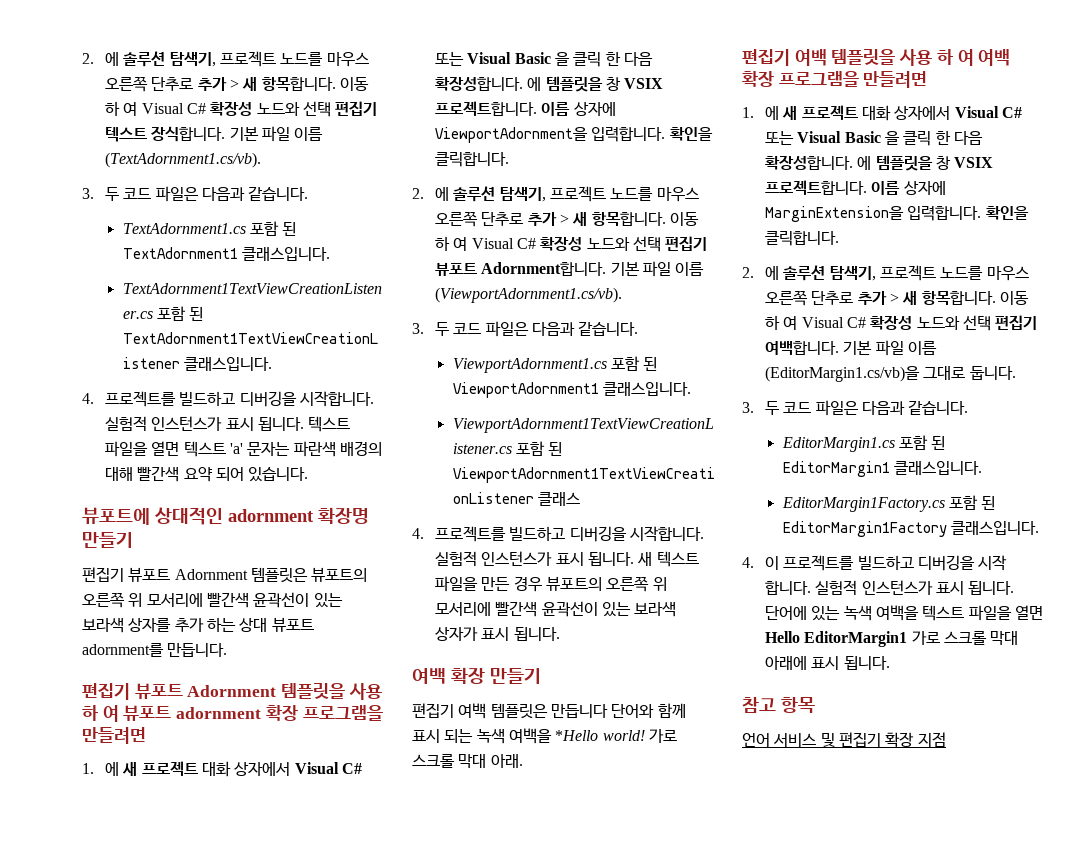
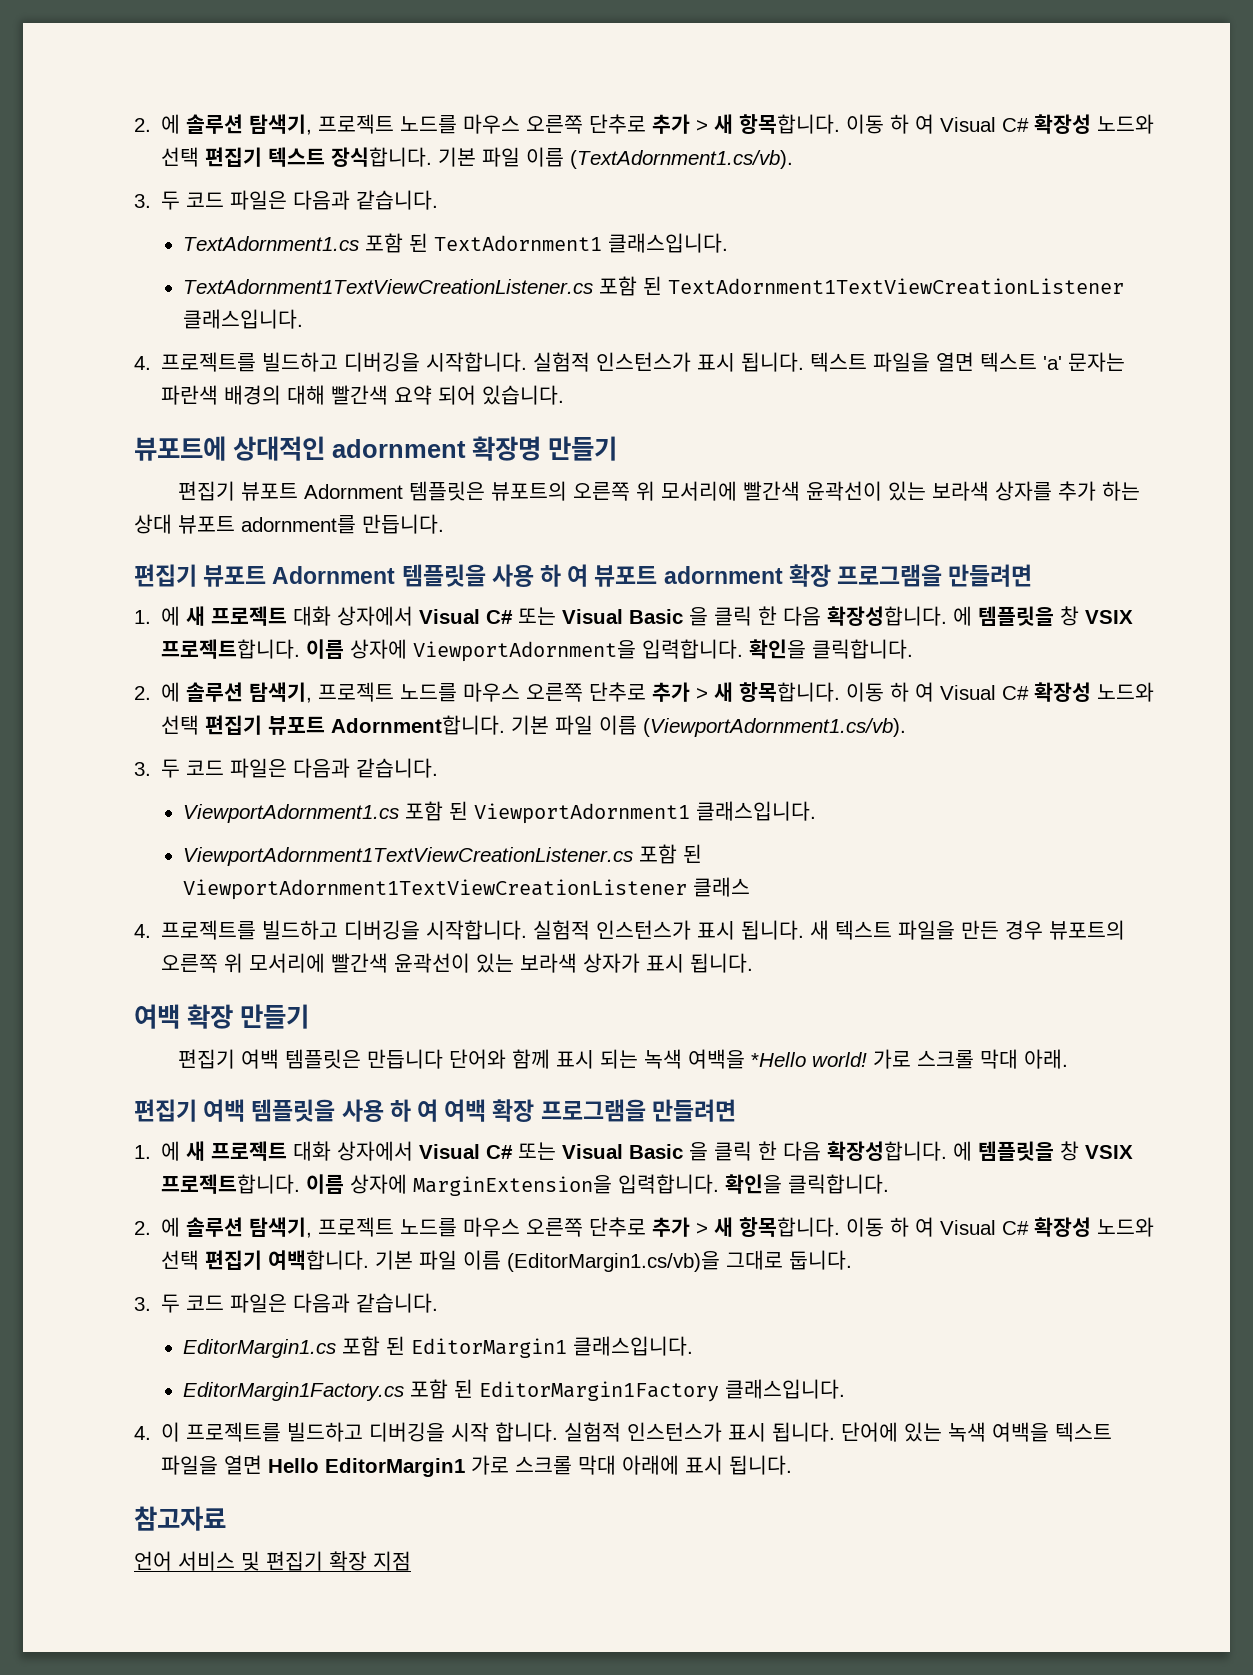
- 참고 항목
+ 참고자료

